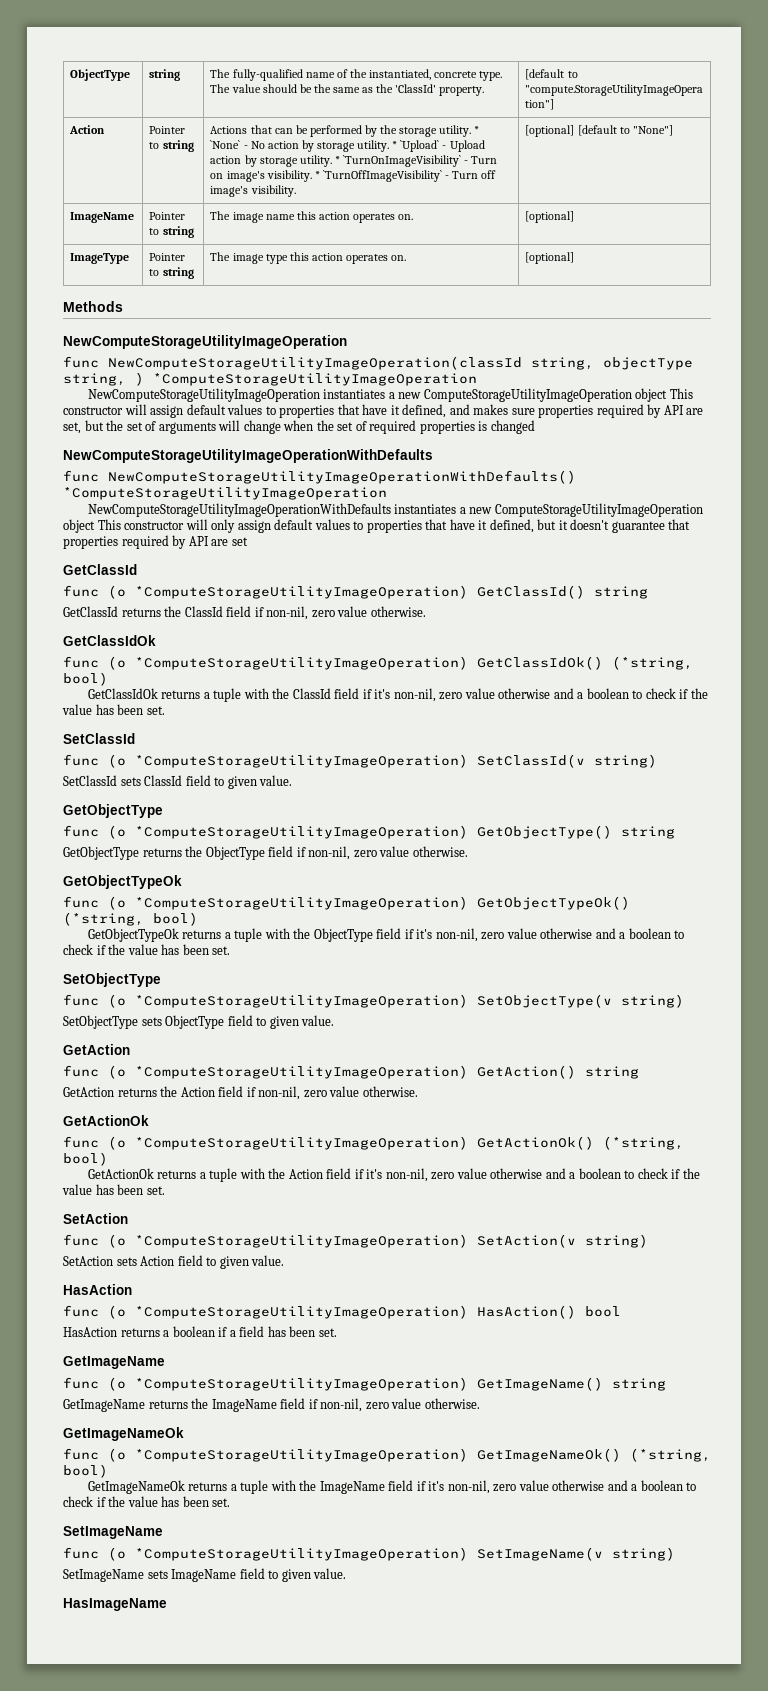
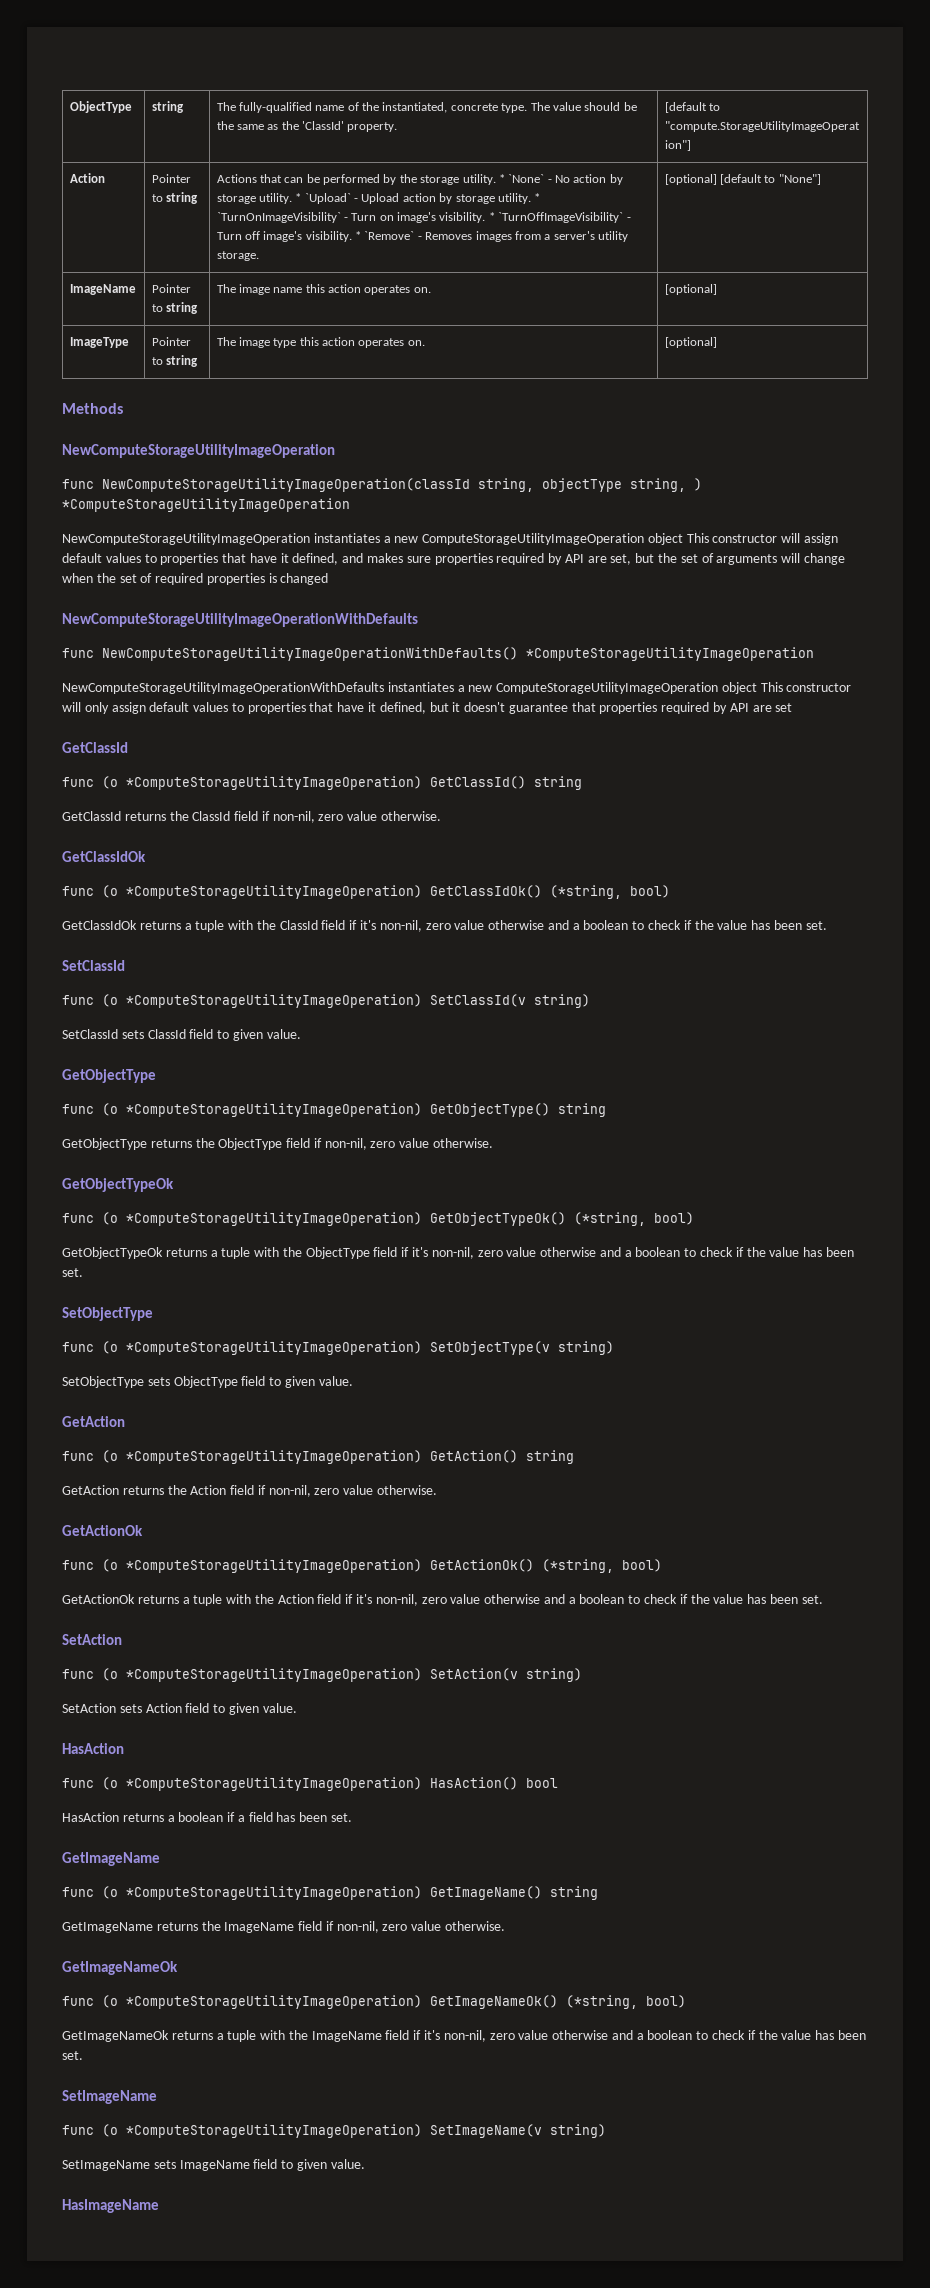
+ * `Remove` - Removes images from a server's utility storage.

